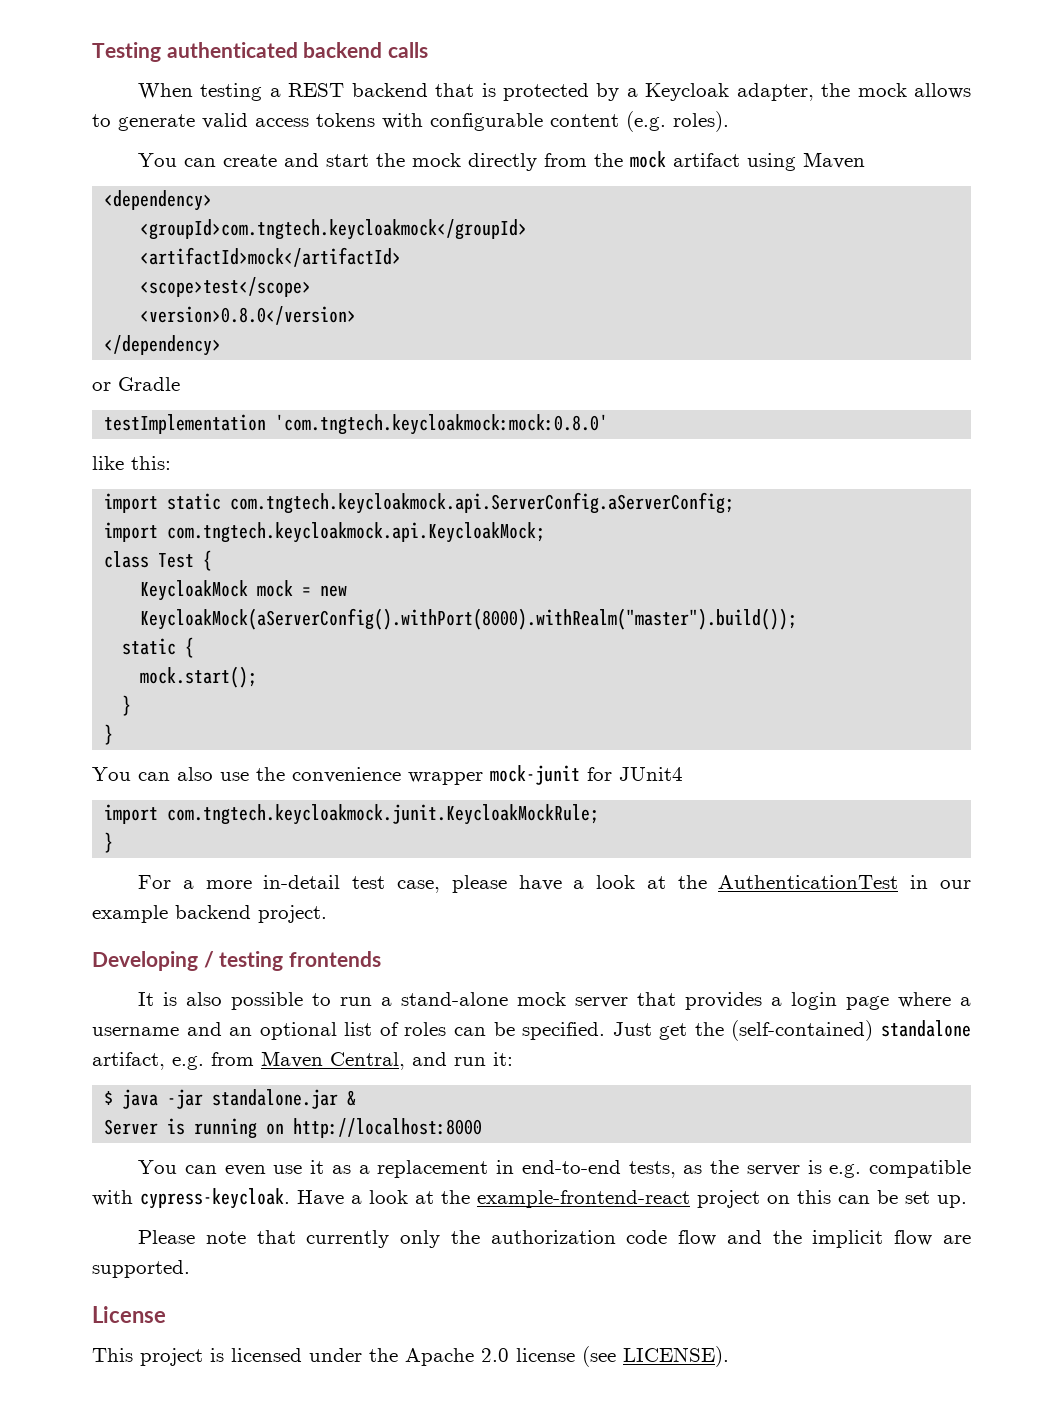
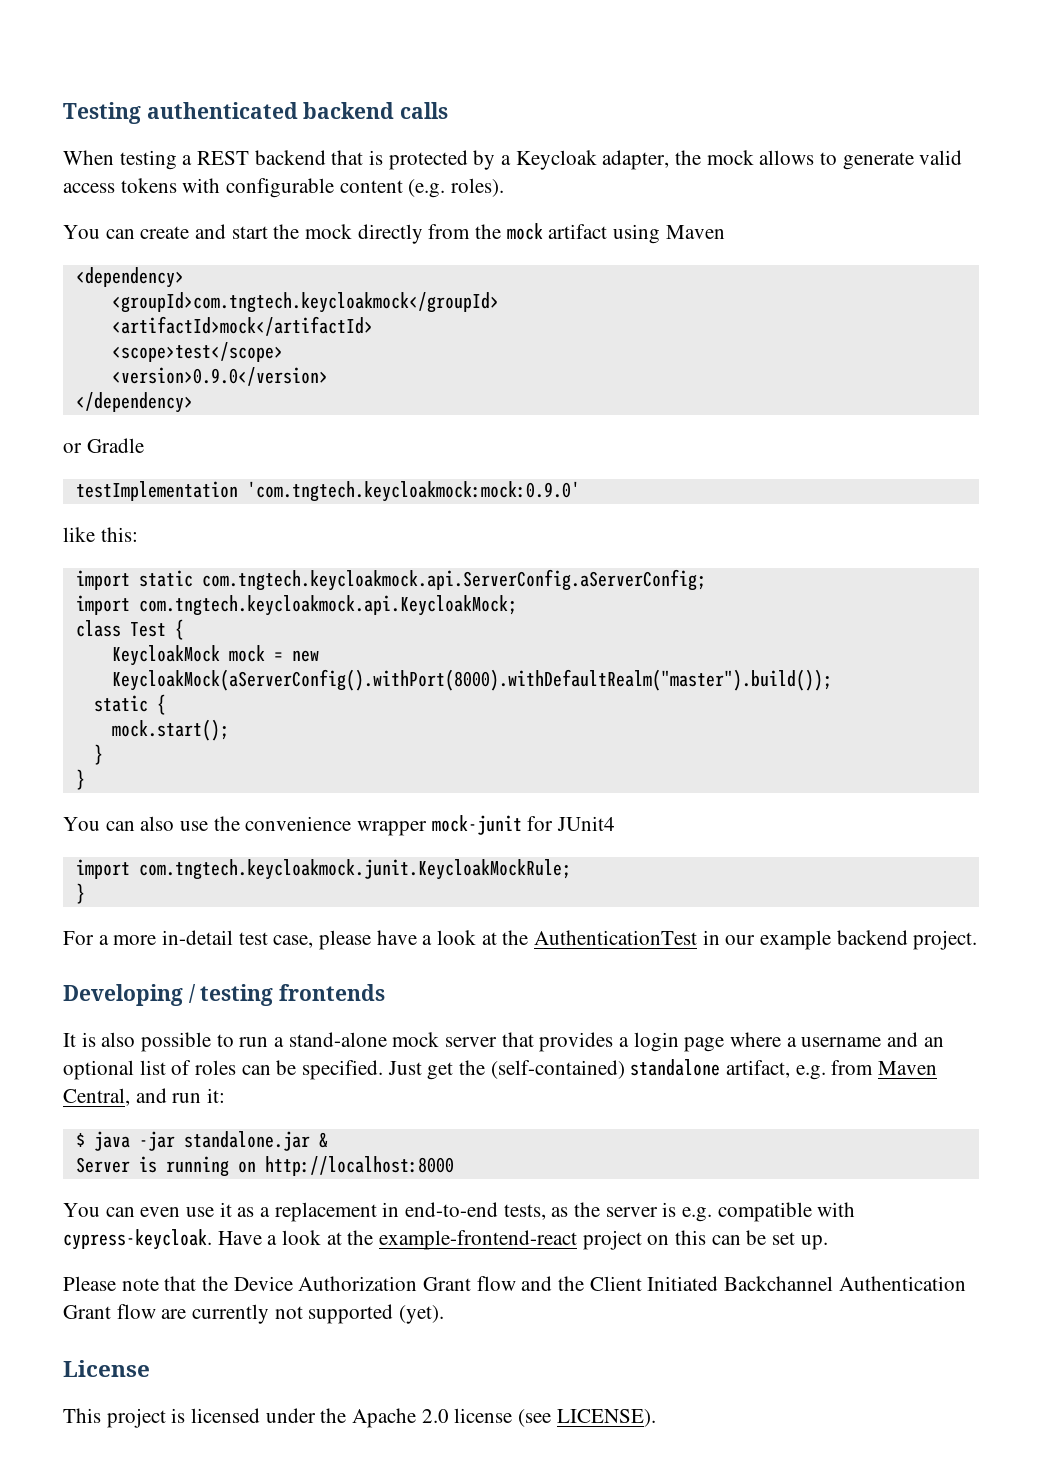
- <version>0.8.0</version>
+ <version>0.9.0</version>
- testImplementation 'com.tngtech.keycloakmock:mock:0.8.0'
+ testImplementation 'com.tngtech.keycloakmock:mock:0.9.0'
- KeycloakMock mock = new KeycloakMock(aServerConfig().withPort(8000).withRealm("master").build());
+ KeycloakMock mock = new KeycloakMock(aServerConfig().withPort(8000).withDefaultRealm("master").build());
- Please note that currently only the authorization code flow and the implicit flow are supported.
+ Please note that the Device Authorization Grant flow and the Client Initiated Backchannel Authentication Grant flow are currently not supported (yet).

